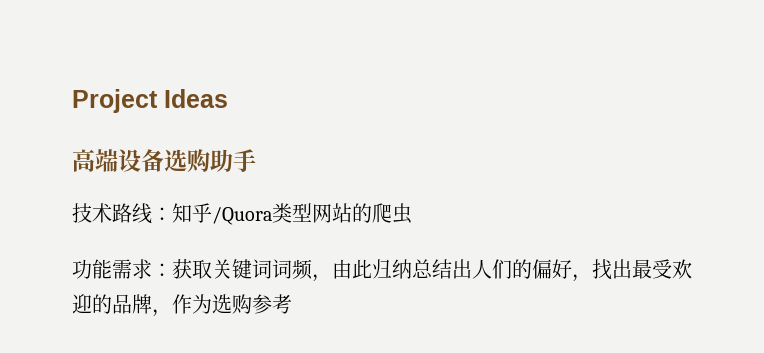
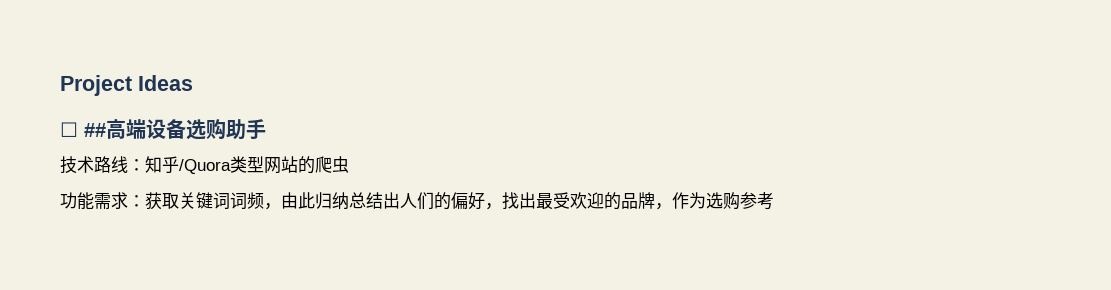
- 高端设备选购助手
+ ☐ ##高端设备选购助手

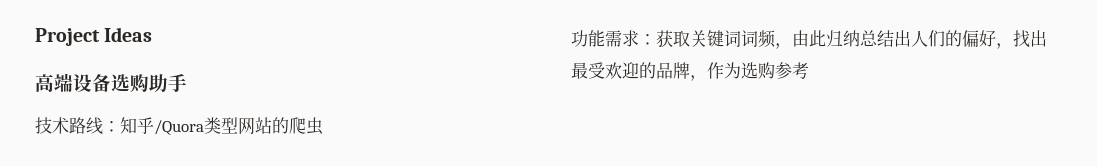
- ☐ ##高端设备选购助手
+ 高端设备选购助手

